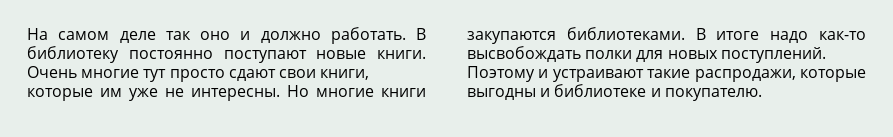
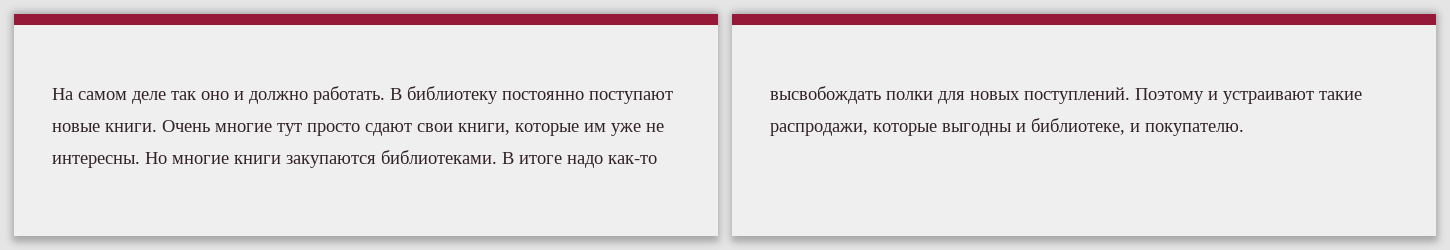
- Поэтому и устраивают такие распродажи, которые выгодны и библиотеке и покупателю.
+ Поэтому и устраивают такие распродажи, которые выгодны и библиотеке, и покупателю.

